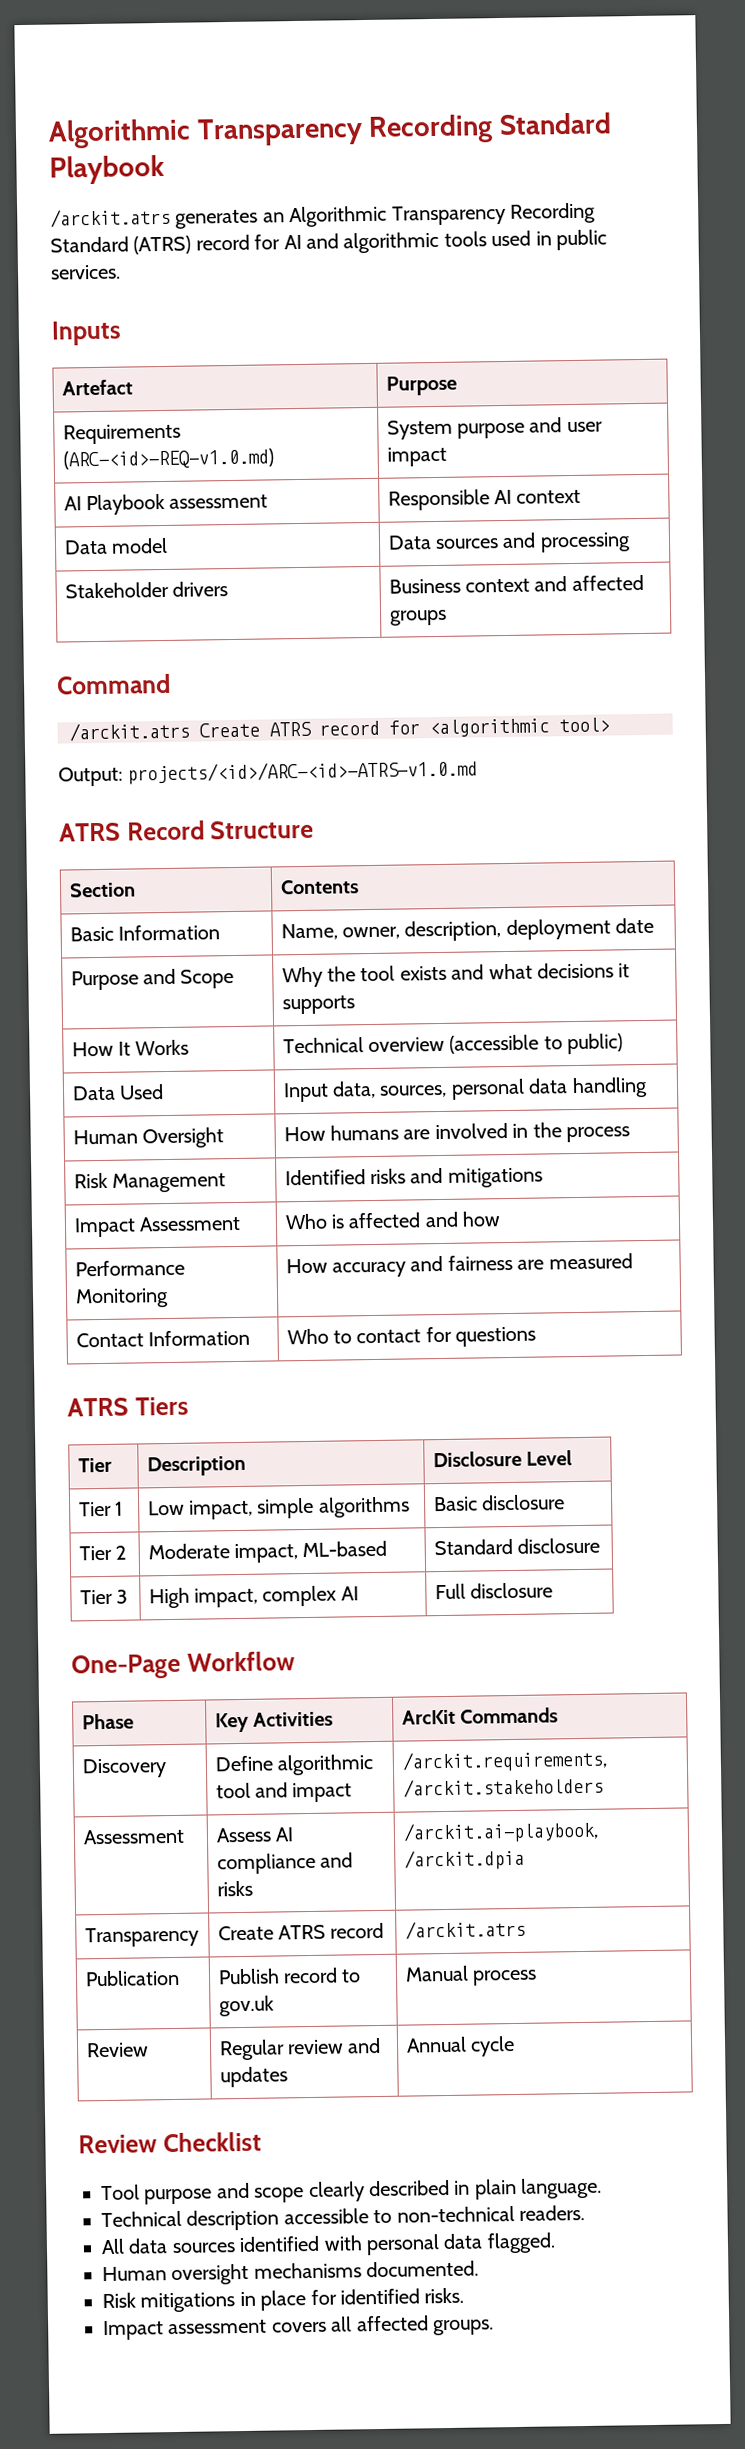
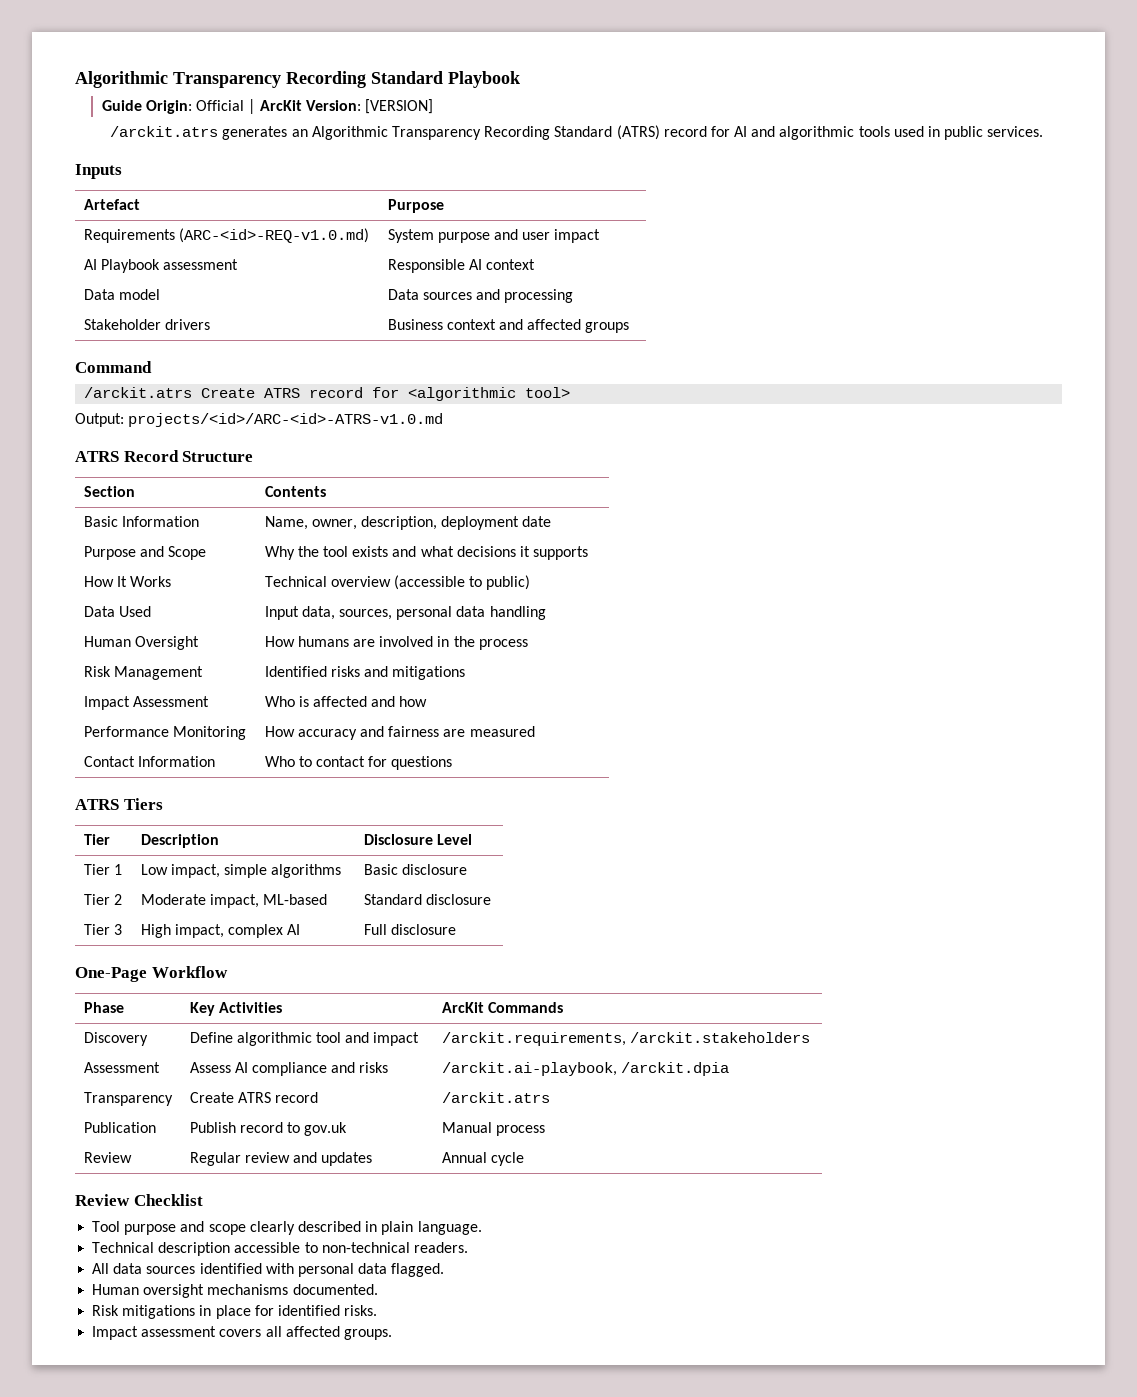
+ Guide Origin: Official | ArcKit Version: [VERSION]

